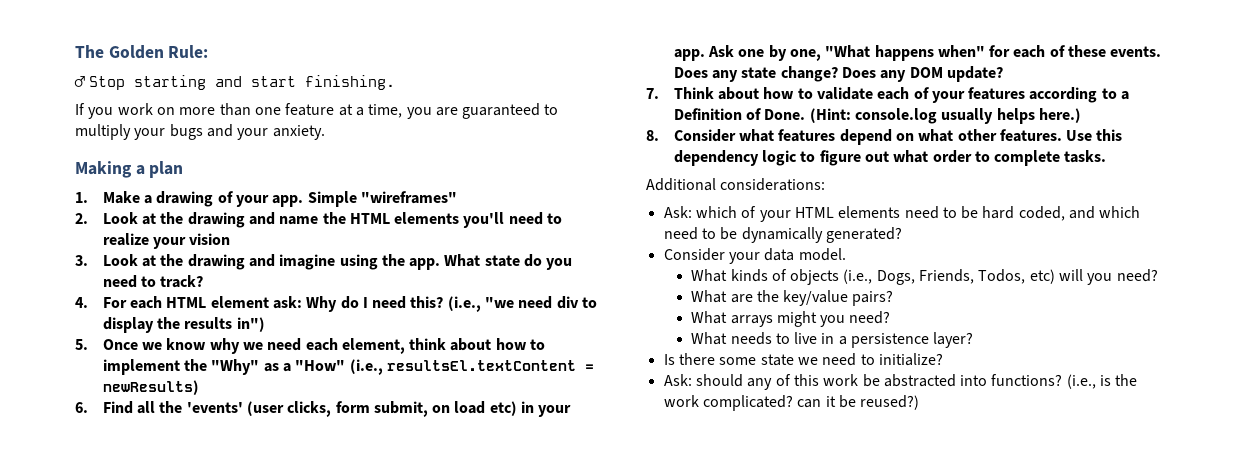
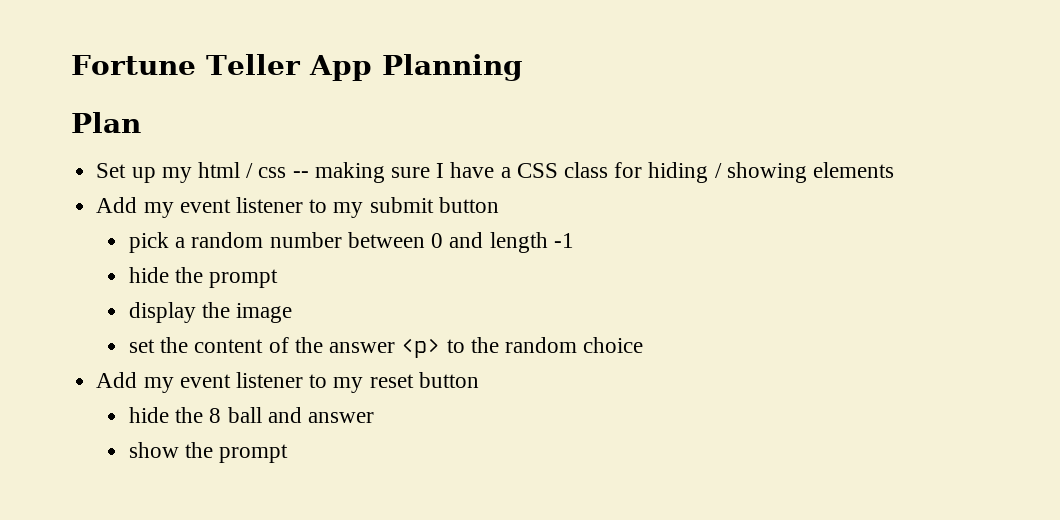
- The Golden Rule:
- ♂ Stop starting and start finishing.
- If you work on more than one feature at a time, you are guaranteed to multiply your bugs and your anxiety.
- Making a plan
- 1. Make a drawing of your app. Simple "wireframes"
- 2. Look at the drawing and name the HTML elements you'll need to realize your vision
- 3. Look at the drawing and imagine using the app. What state do you need to track?
- 4. For each HTML element ask: Why do I need this? (i.e., "we need div to display the results in")
- 5. Once we know why we need each element, think about how to implement the "Why" as a "How" (i.e., resultsEl.textContent = newResults)
- 6. Find all the 'events' (user clicks, form submit, on load etc) in your app. Ask one by one, "What happens when" for each of these events. Does any state change? Does any DOM update?
- 7. Think about how to validate each of your features according to a Definition of Done. (Hint: console.log usually helps here.)
- 8. Consider what features depend on what other features. Use this dependency logic to figure out what order to complete tasks.
- Additional considerations:
- Ask: which of your HTML elements need to be hard coded, and which need to be dynamically generated?
- Consider your data model.
- What kinds of objects (i.e., Dogs, Friends, Todos, etc) will you need?
- What are the key/value pairs?
- What arrays might you need?
- What needs to live in a persistence layer?
- Is there some state we need to initialize?
- Ask: should any of this work be abstracted into functions? (i.e., is the work complicated? can it be reused?)
+ Fortune Teller App Planning
+ Plan
+ Set up my html / css -- making sure I have a CSS class for hiding / showing elements
+ Add my event listener to my submit button
+ pick a random number between 0 and length -1
+ hide the prompt
+ display the image
+ set the content of the answer <p> to the random choice
+ Add my event listener to my reset button
+ hide the 8 ball and answer
+ show the prompt

